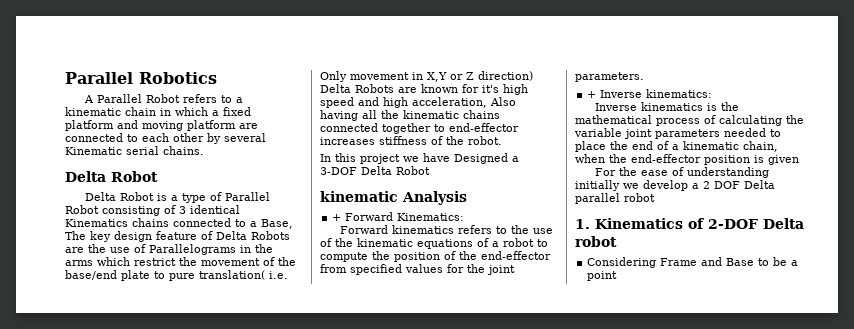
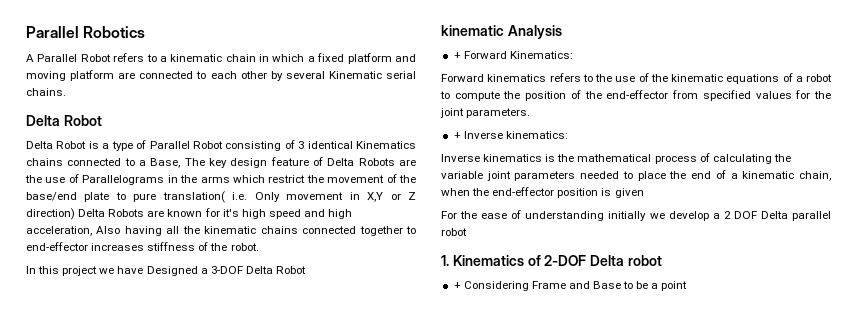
- Considering Frame and Base to be a point
+ + Considering Frame and Base to be a point

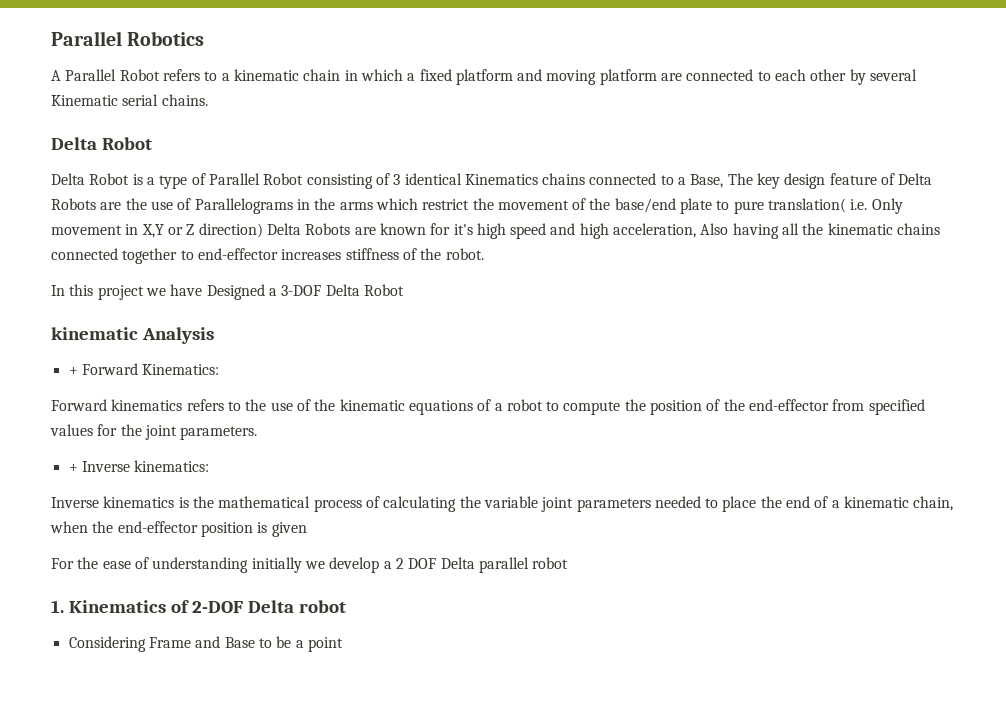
- + Considering Frame and Base to be a point
+ Considering Frame and Base to be a point

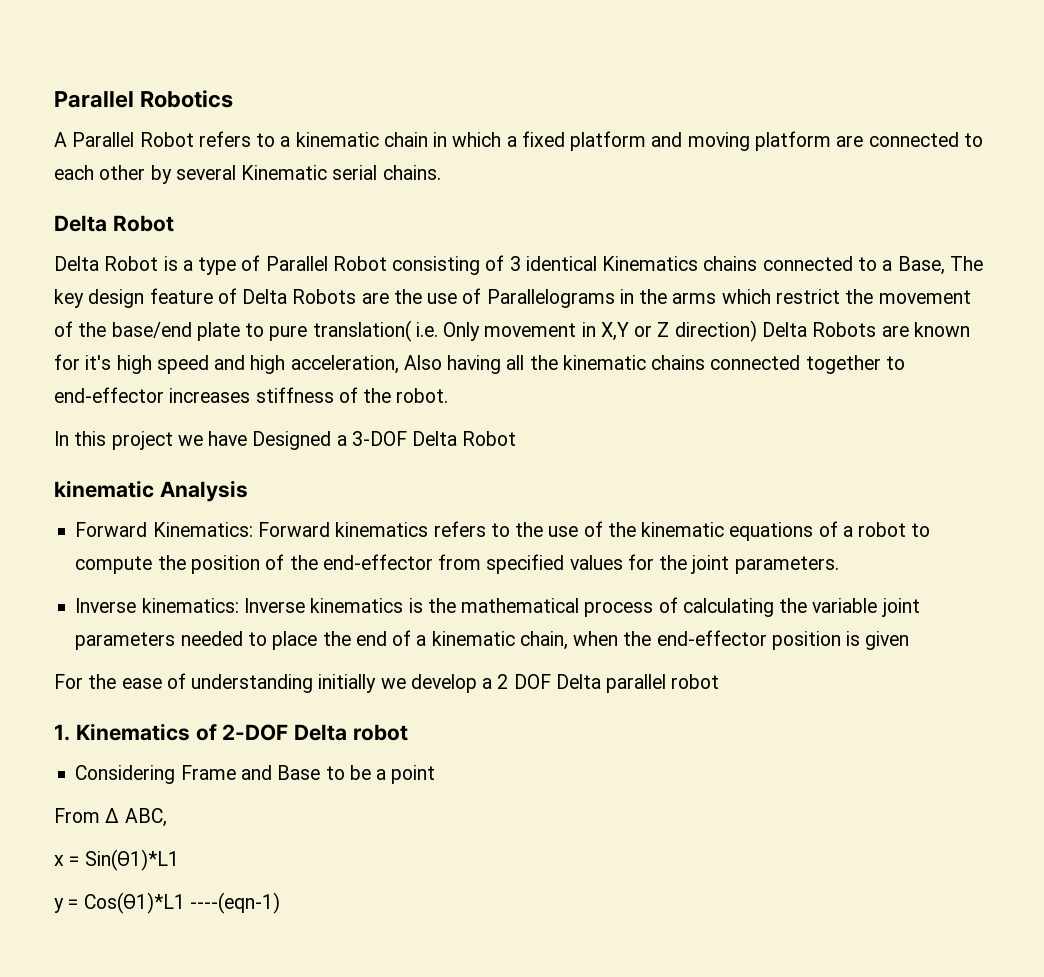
- + Forward Kinematics:
- Forward kinematics refers to the use of the kinematic equations of a robot to compute the position of the end-effector from specified values for the joint parameters.
+ Forward Kinematics: Forward kinematics refers to the use of the kinematic equations of a robot to compute the position of the end-effector from specified values for the joint parameters.
- + Inverse kinematics:
- Inverse kinematics is the mathematical process of calculating the variable joint parameters needed to place the end of a kinematic chain, when the end-effector position is given
+ Inverse kinematics: Inverse kinematics is the mathematical process of calculating the variable joint parameters needed to place the end of a kinematic chain, when the end-effector position is given
+ From Δ ABC,
+ x = Sin(ϴ1)*L1
+ y = Cos(ϴ1)*L1 ----(eqn-1)

